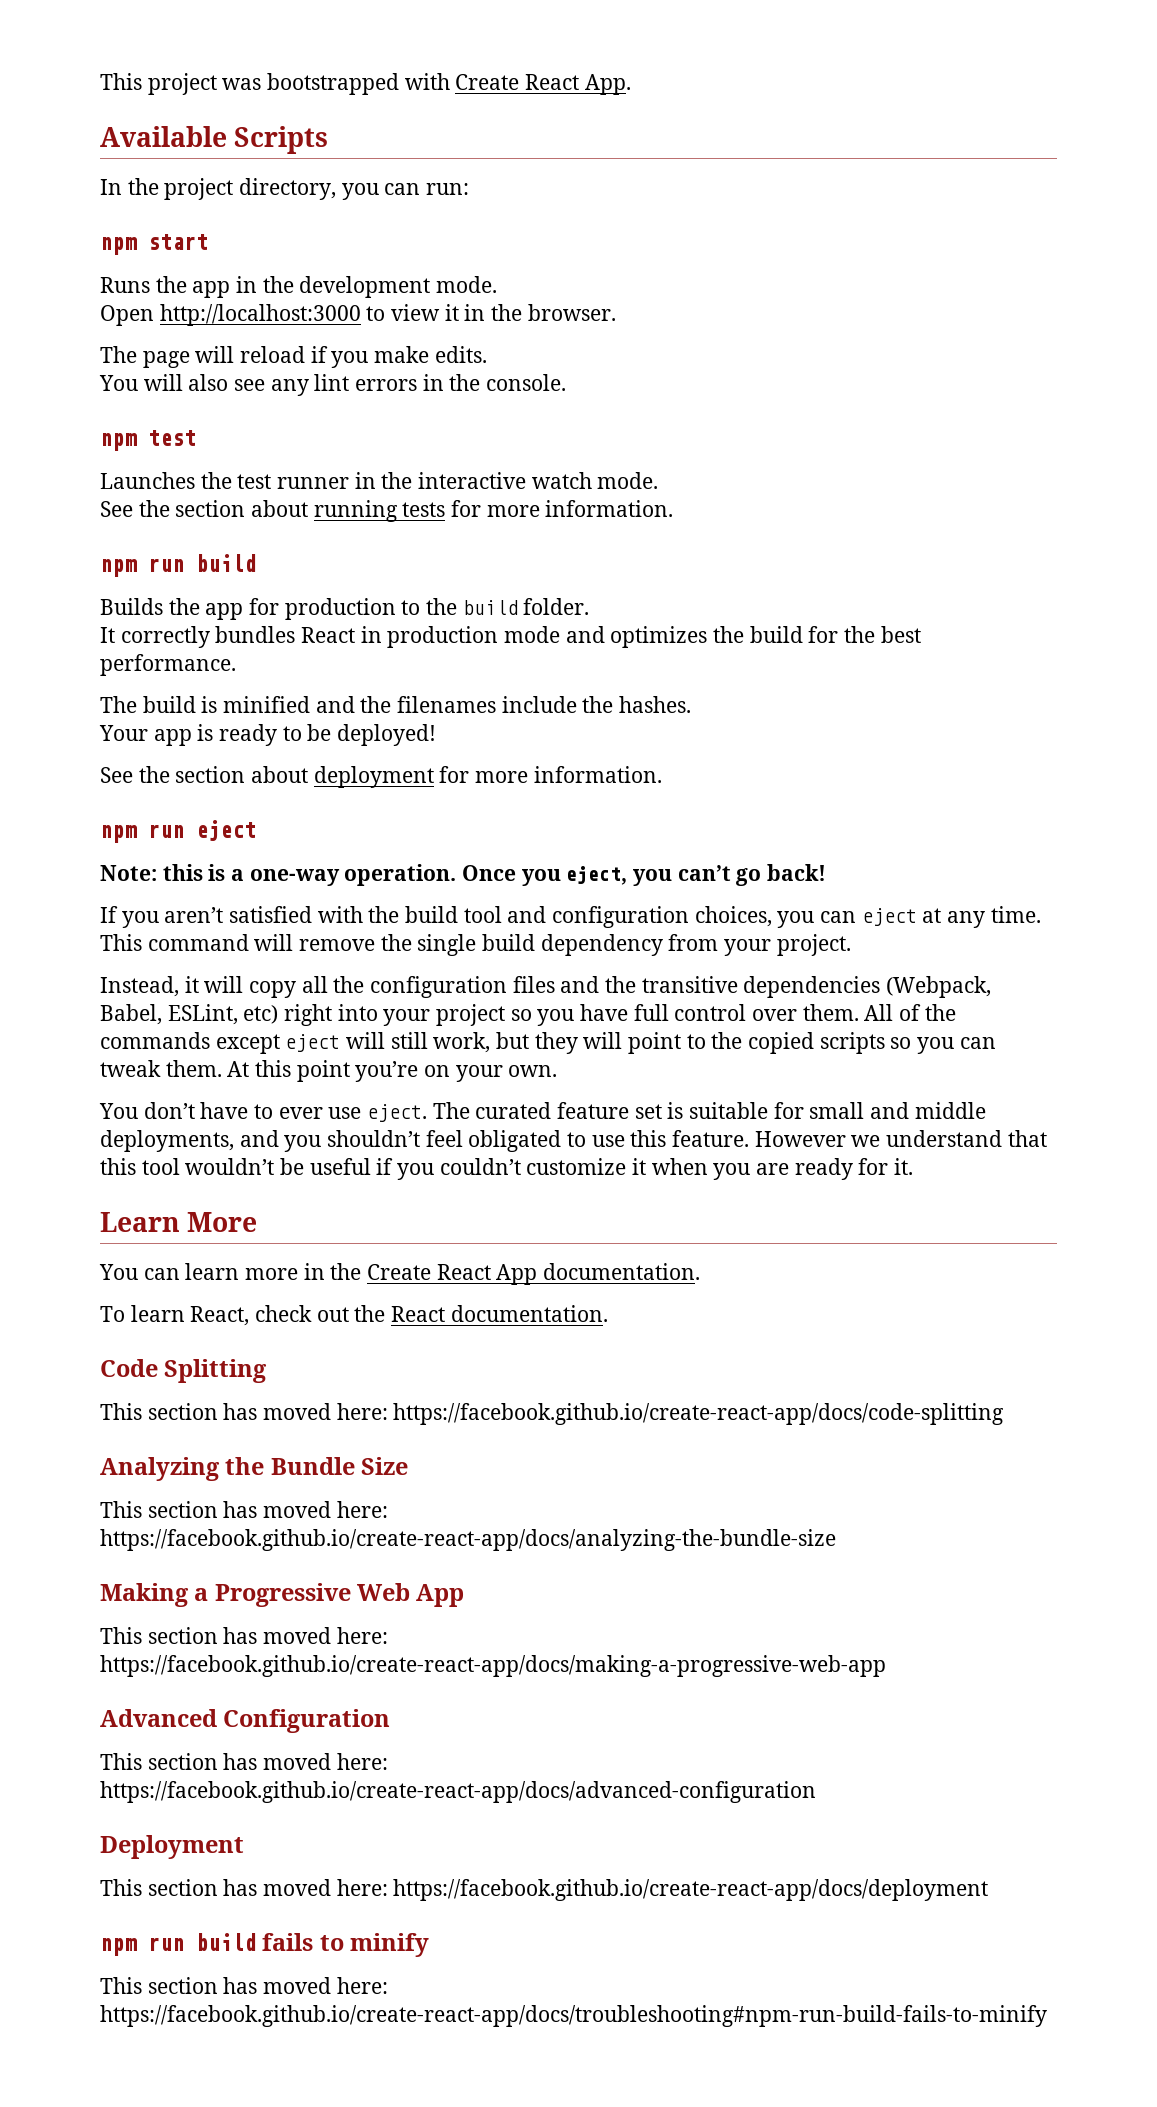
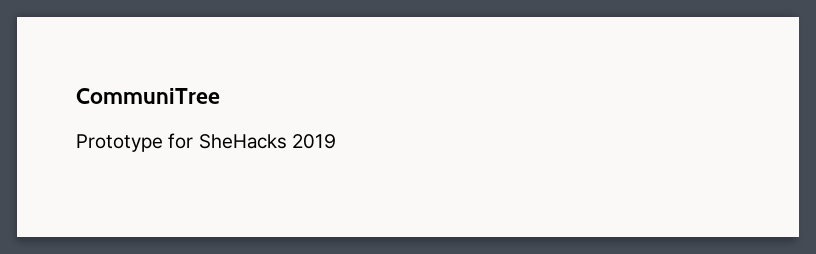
- This project was bootstrapped with Create React App.
- Available Scripts
- In the project directory, you can run:
- npm start
- Runs the app in the development mode.
- Open http://localhost:3000 to view it in the browser.
- The page will reload if you make edits.
- You will also see any lint errors in the console.
- npm test
- Launches the test runner in the interactive watch mode.
- See the section about running tests for more information.
- npm run build
- Builds the app for production to the build folder.
- It correctly bundles React in production mode and optimizes the build for the best performance.
- The build is minified and the filenames include the hashes.
- Your app is ready to be deployed!
- See the section about deployment for more information.
- npm run eject
- Note: this is a one-way operation. Once you eject, you can’t go back!
- If you aren’t satisfied with the build tool and configuration choices, you can eject at any time. This command will remove the single build dependency from your project.
- Instead, it will copy all the configuration files and the transitive dependencies (Webpack, Babel, ESLint, etc) right into your project so you have full control over them. All of the commands except eject will still work, but they will point to the copied scripts so you can tweak them. At this point you’re on your own.
- You don’t have to ever use eject. The curated feature set is suitable for small and middle deployments, and you shouldn’t feel obligated to use this feature. However we understand that this tool wouldn’t be useful if you couldn’t customize it when you are ready for it.
- Learn More
- You can learn more in the Create React App documentation.
- To learn React, check out the React documentation.
- Code Splitting
- This section has moved here: https://facebook.github.io/create-react-app/docs/code-splitting
- Analyzing the Bundle Size
- This section has moved here: https://facebook.github.io/create-react-app/docs/analyzing-the-bundle-size
- Making a Progressive Web App
- This section has moved here: https://facebook.github.io/create-react-app/docs/making-a-progressive-web-app
- Advanced Configuration
- This section has moved here: https://facebook.github.io/create-react-app/docs/advanced-configuration
- Deployment
- This section has moved here: https://facebook.github.io/create-react-app/docs/deployment
- npm run build fails to minify
- This section has moved here: https://facebook.github.io/create-react-app/docs/troubleshooting#npm-run-build-fails-to-minify
+ CommuniTree
+ Prototype for SheHacks 2019

